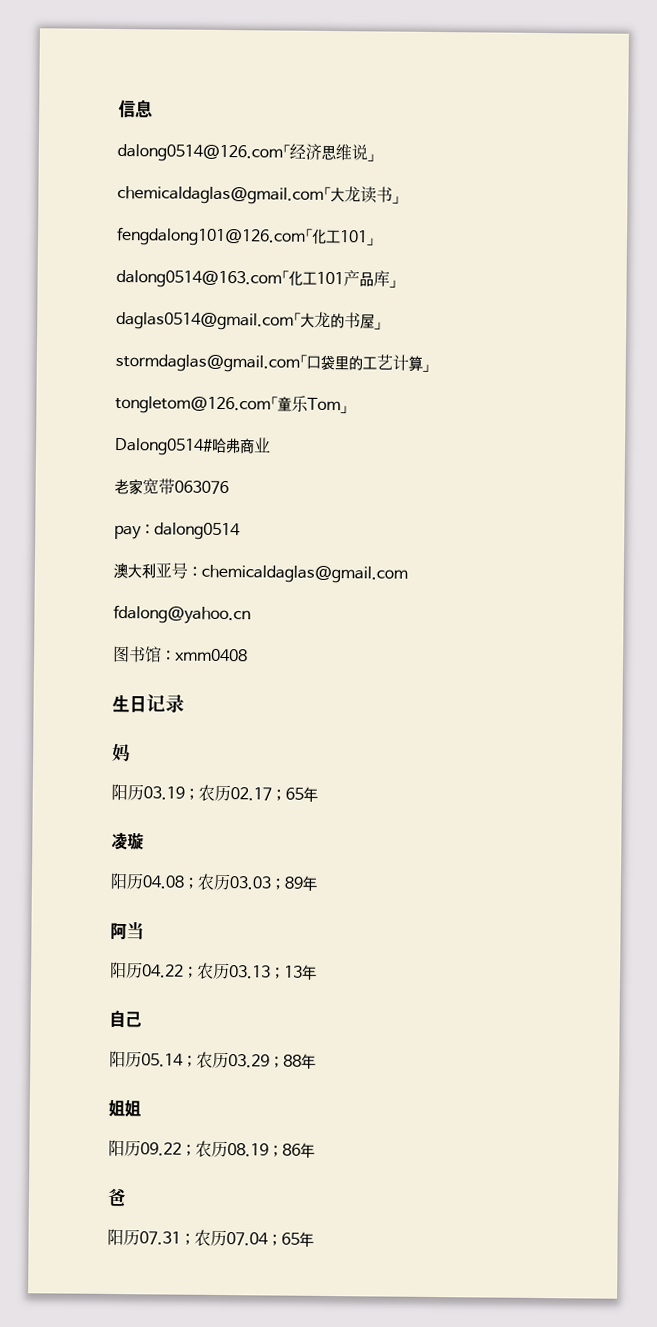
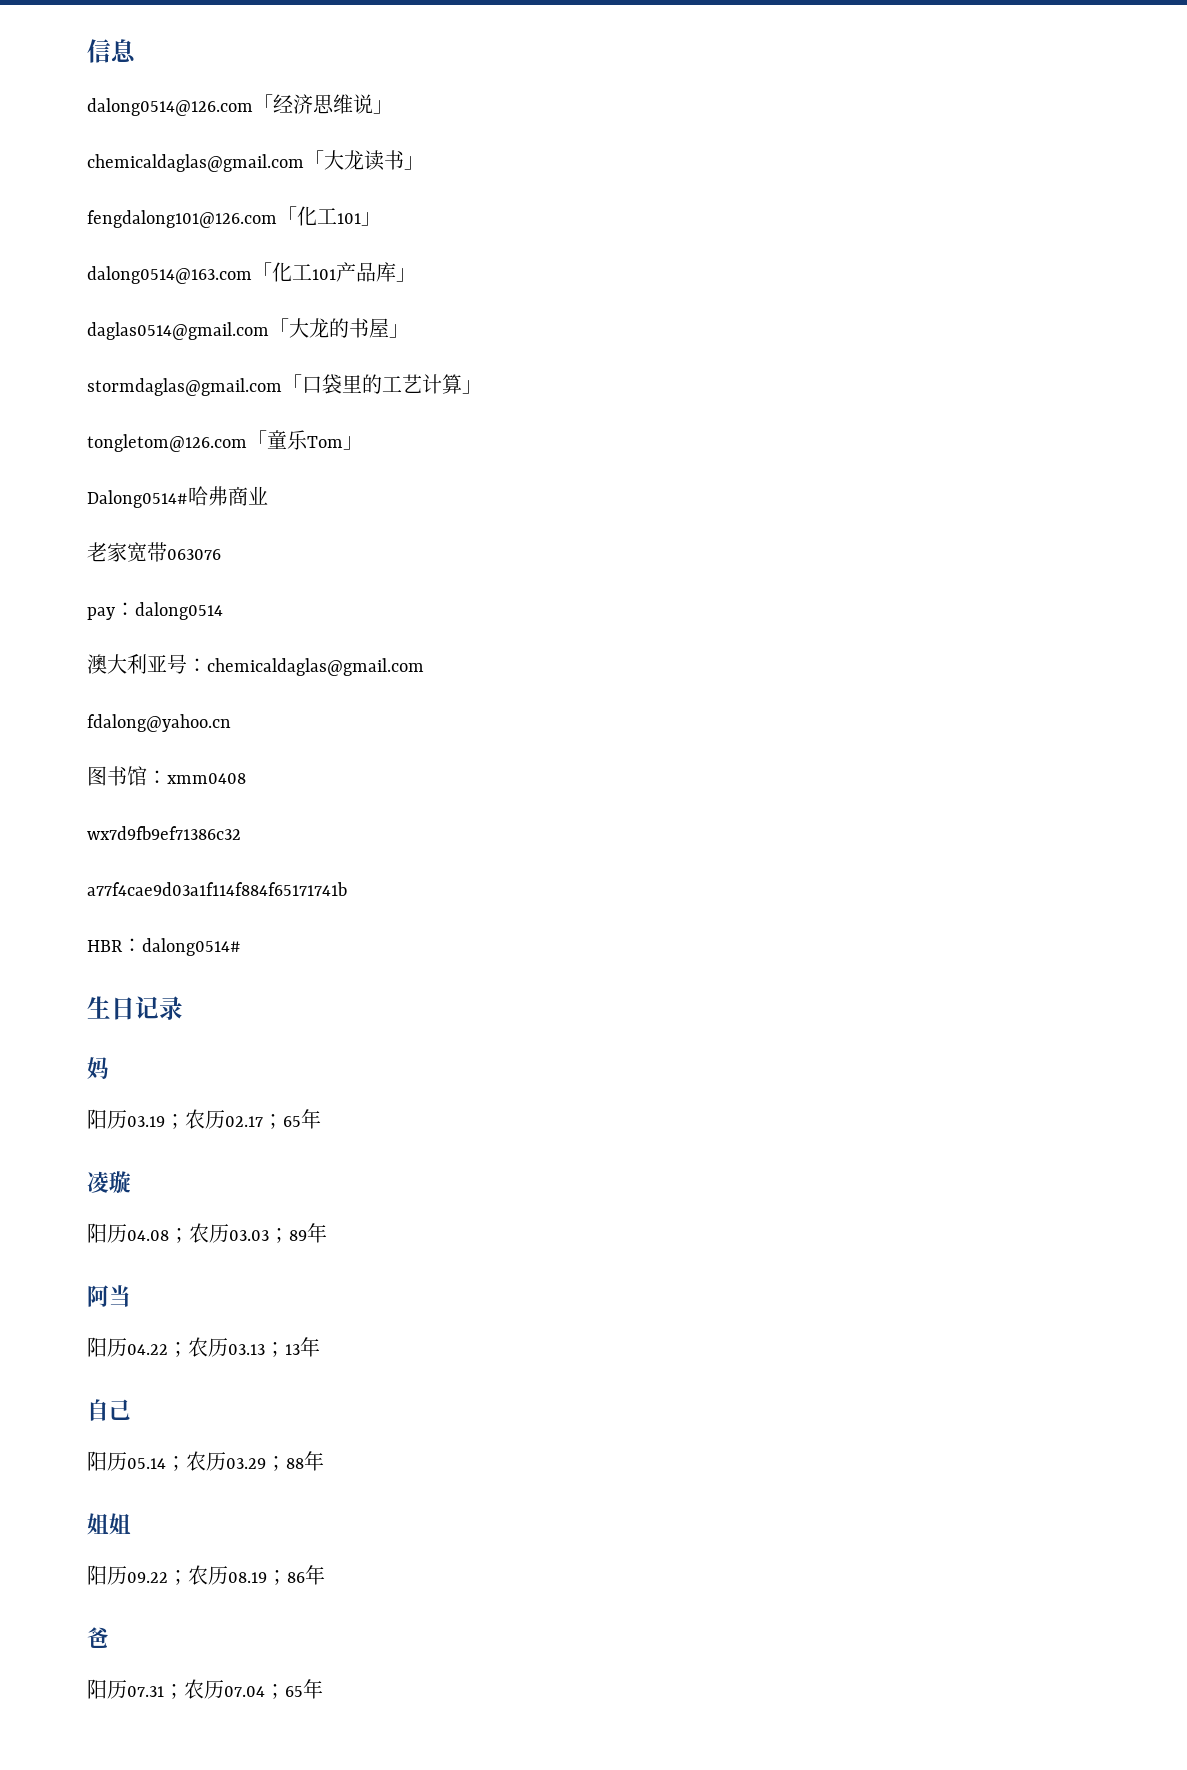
+ wx7d9fb9ef71386c32
+ a77f4cae9d03a1f114f884f65171741b
+ HBR：dalong0514#

